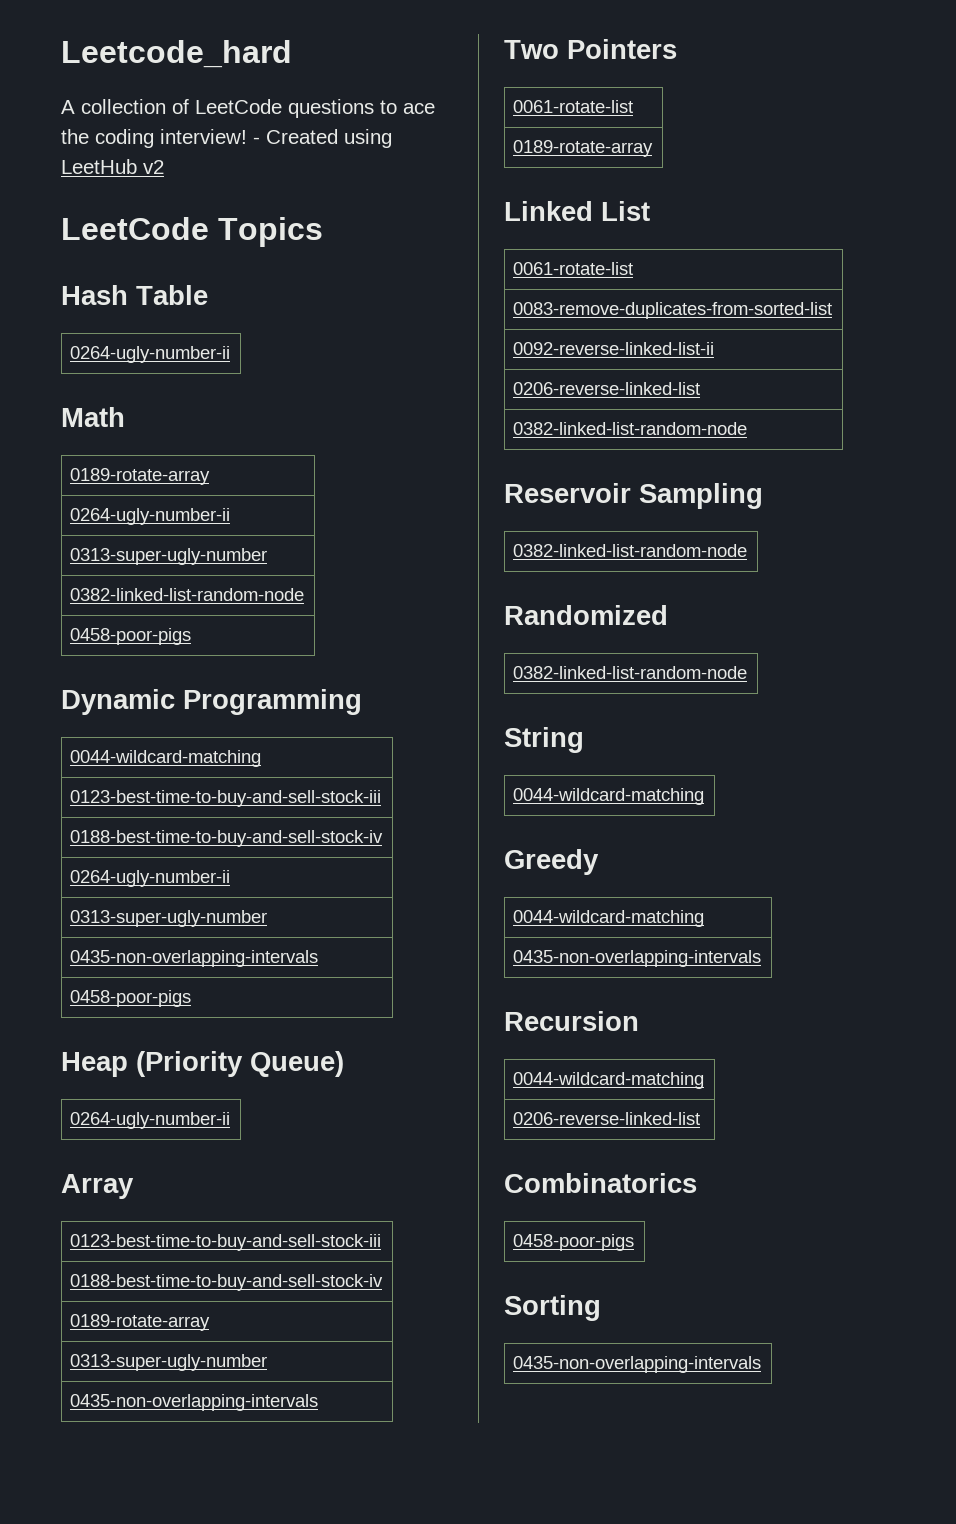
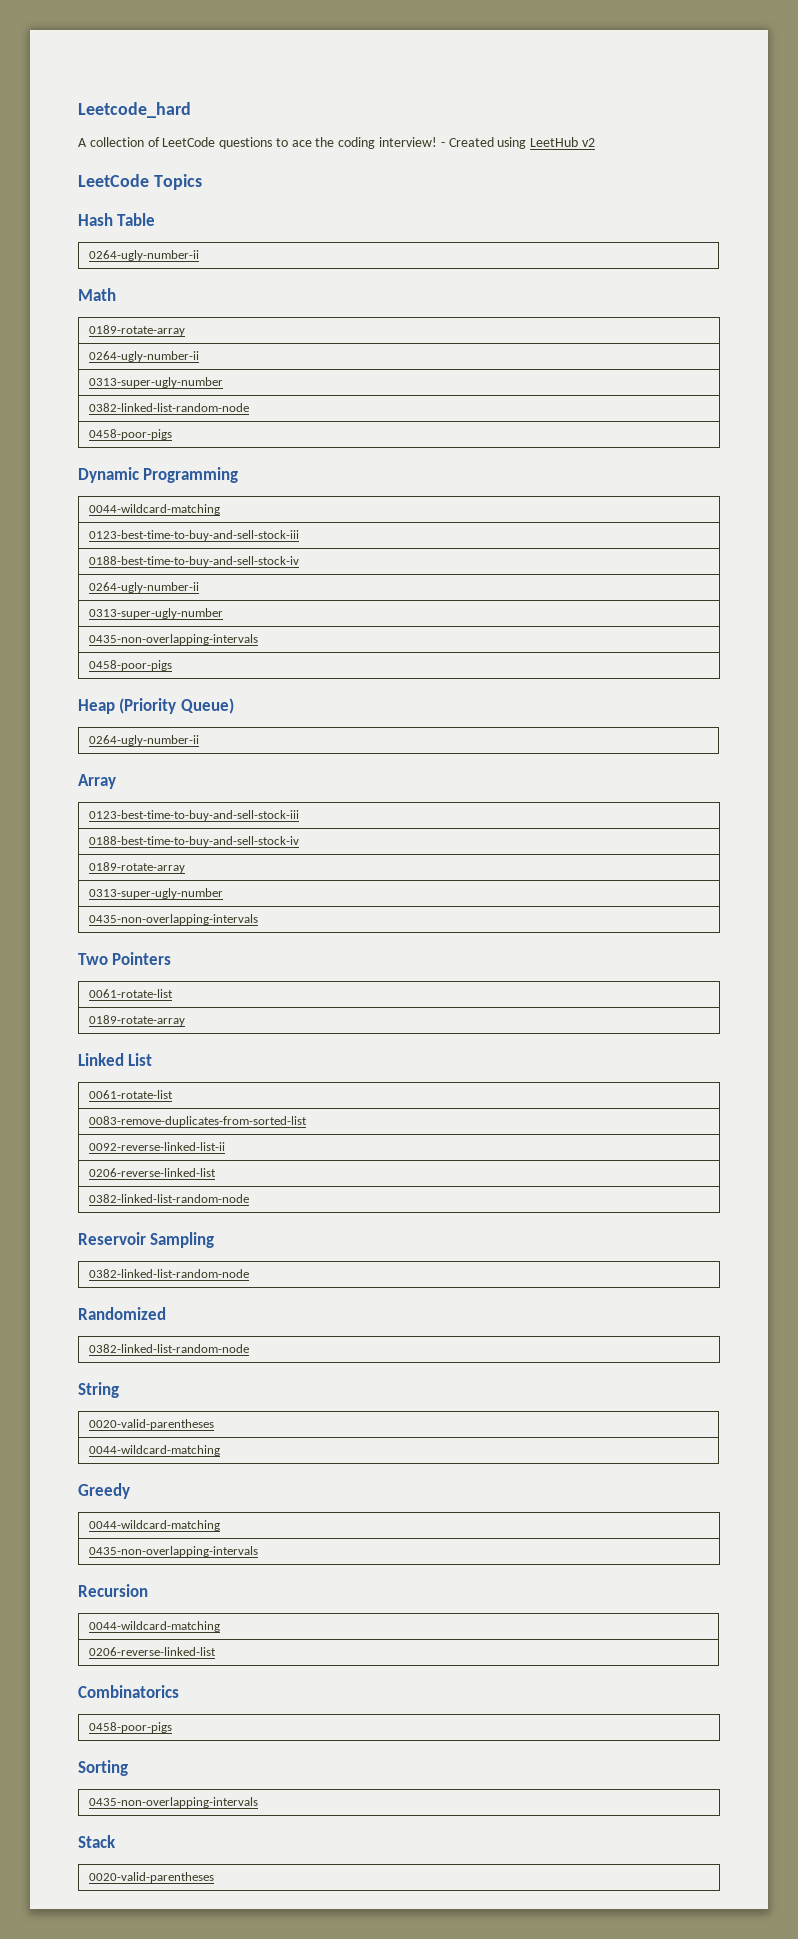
  String
+ 0020-valid-parentheses
+ Stack
+ 0020-valid-parentheses

